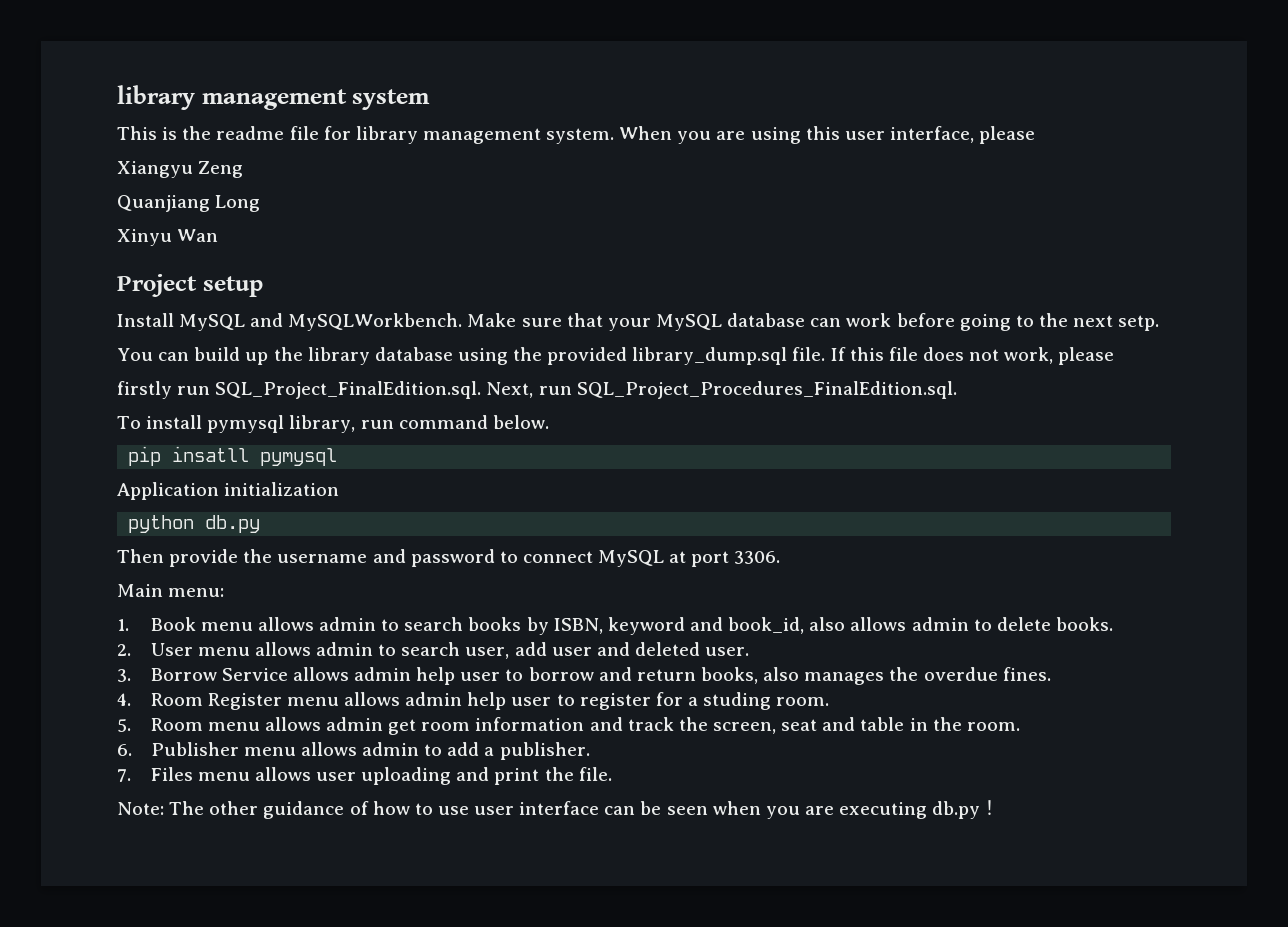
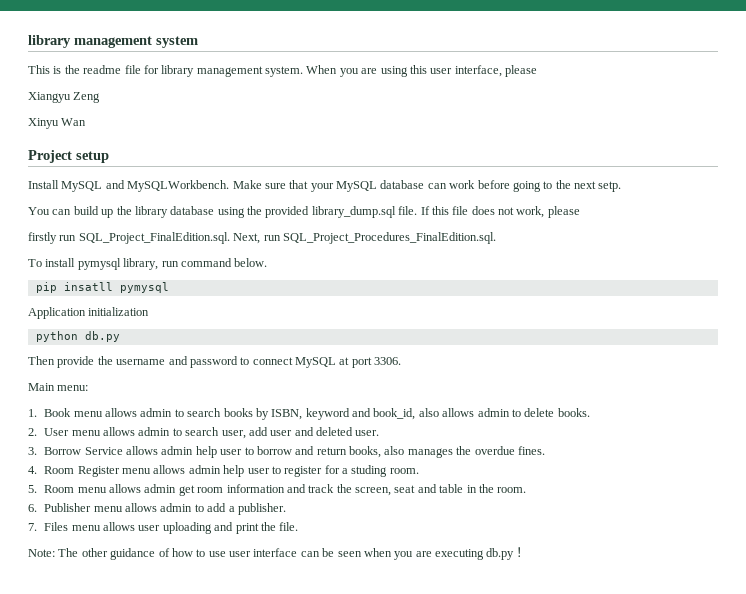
- Quanjiang Long

